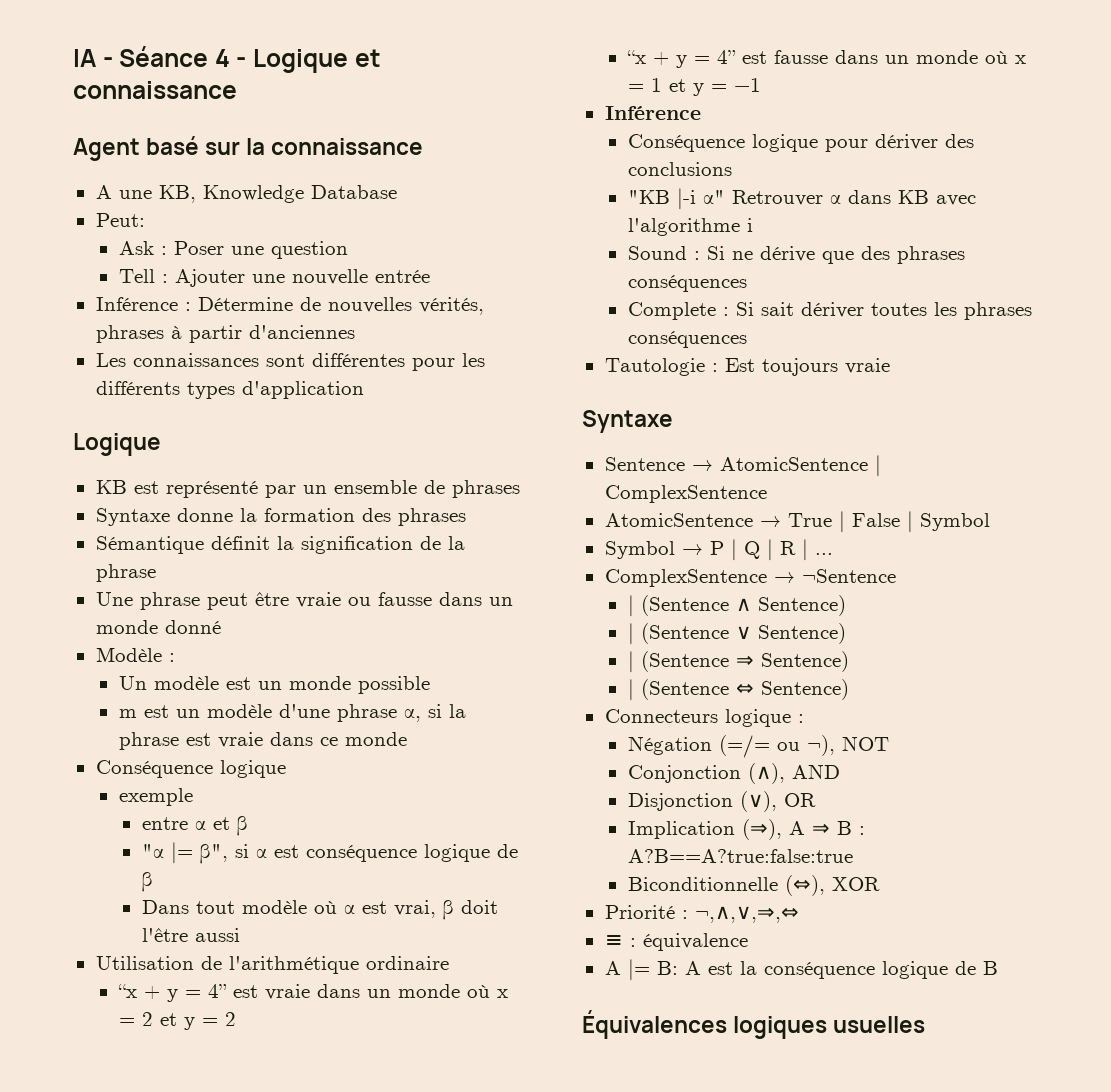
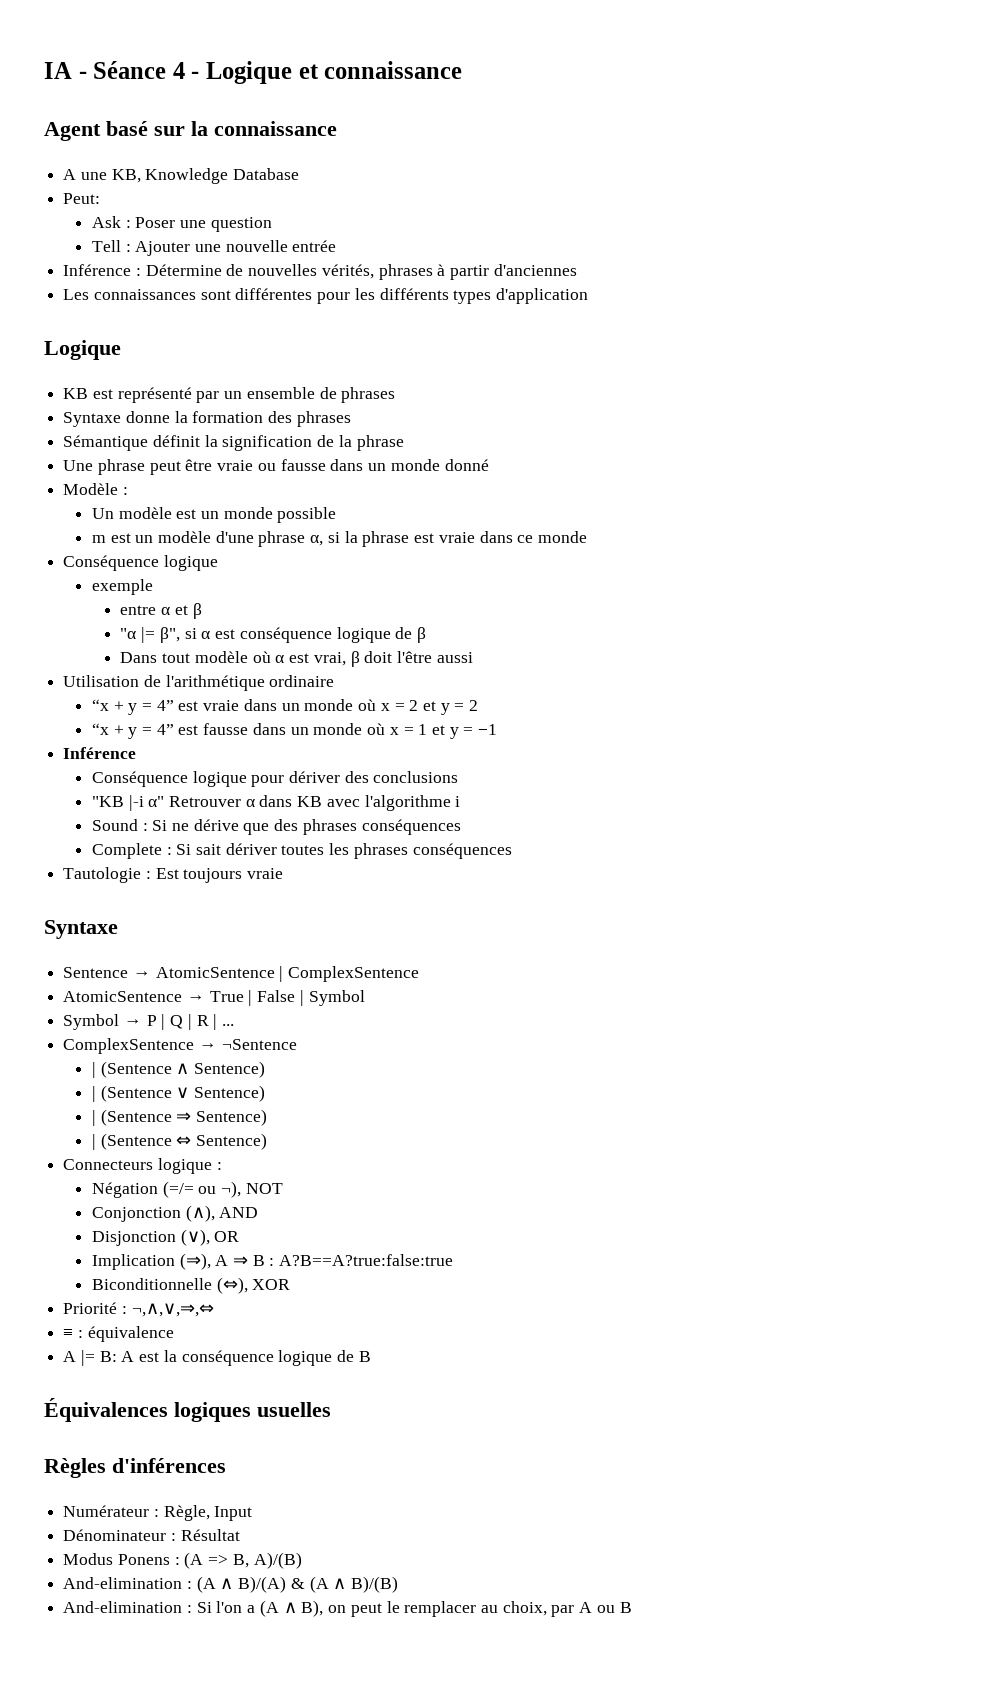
+ Règles d'inférences
+ Numérateur : Règle, Input
+ Dénominateur : Résultat
+ Modus Ponens : (A => B, A)/(B)
+ And-elimination : (A ∧ B)/(A) & (A ∧ B)/(B)
+ And-elimination : Si l'on a (A ∧ B), on peut le remplacer au choix, par A ou B

